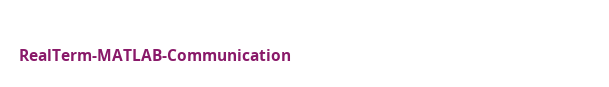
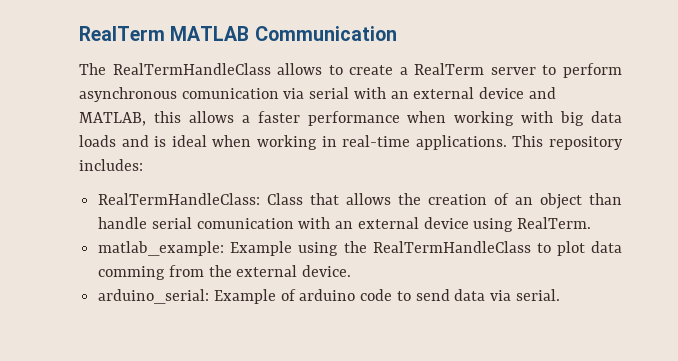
- RealTerm-MATLAB-Communication
+ RealTerm MATLAB Communication
+ The RealTermHandleClass allows to create a RealTerm server to perform asynchronous comunication via serial with an external device and MATLAB, this allows a faster performance when working with big data loads and is ideal when working in real-time applications. This repository includes:
+ RealTermHandleClass: Class that allows the creation of an object than handle serial comunication with an external device using RealTerm.
+ matlab_example: Example using the RealTermHandleClass to plot data comming from the external device.
+ arduino_serial: Example of arduino code to send data via serial.

